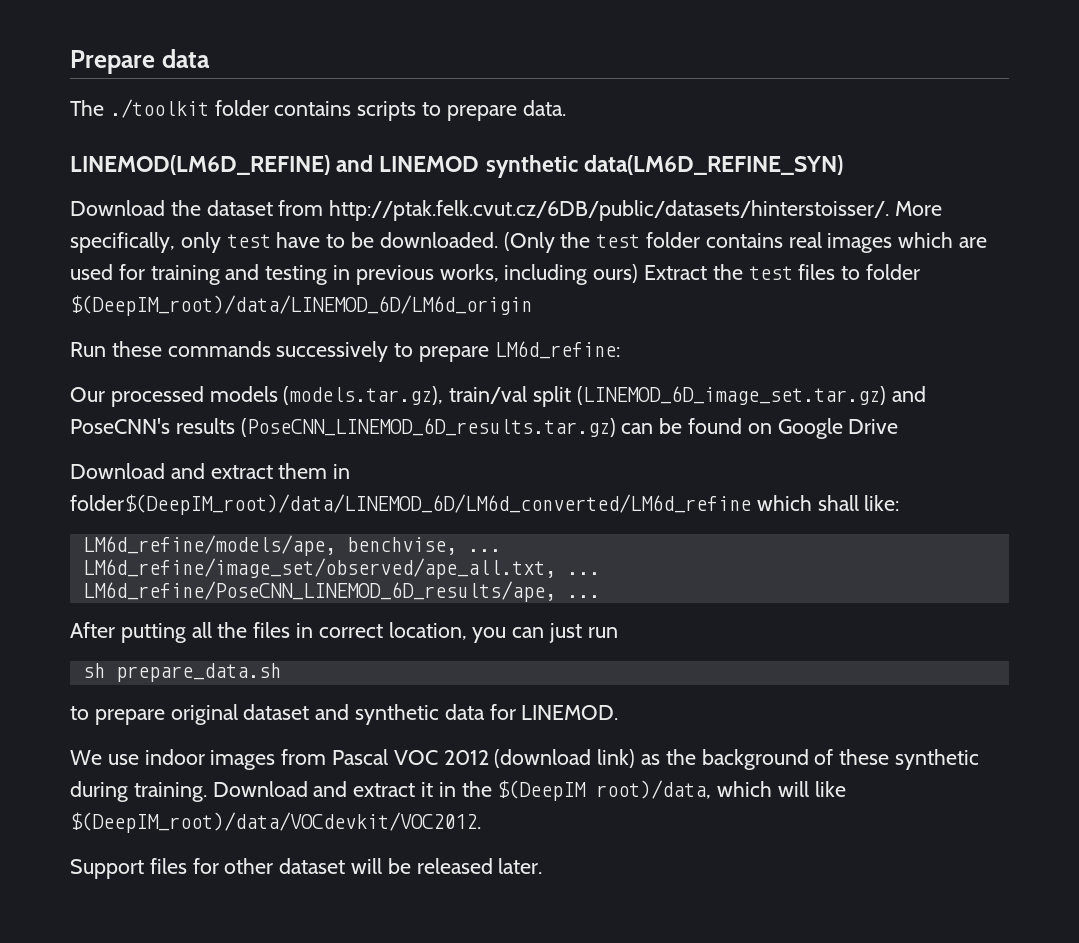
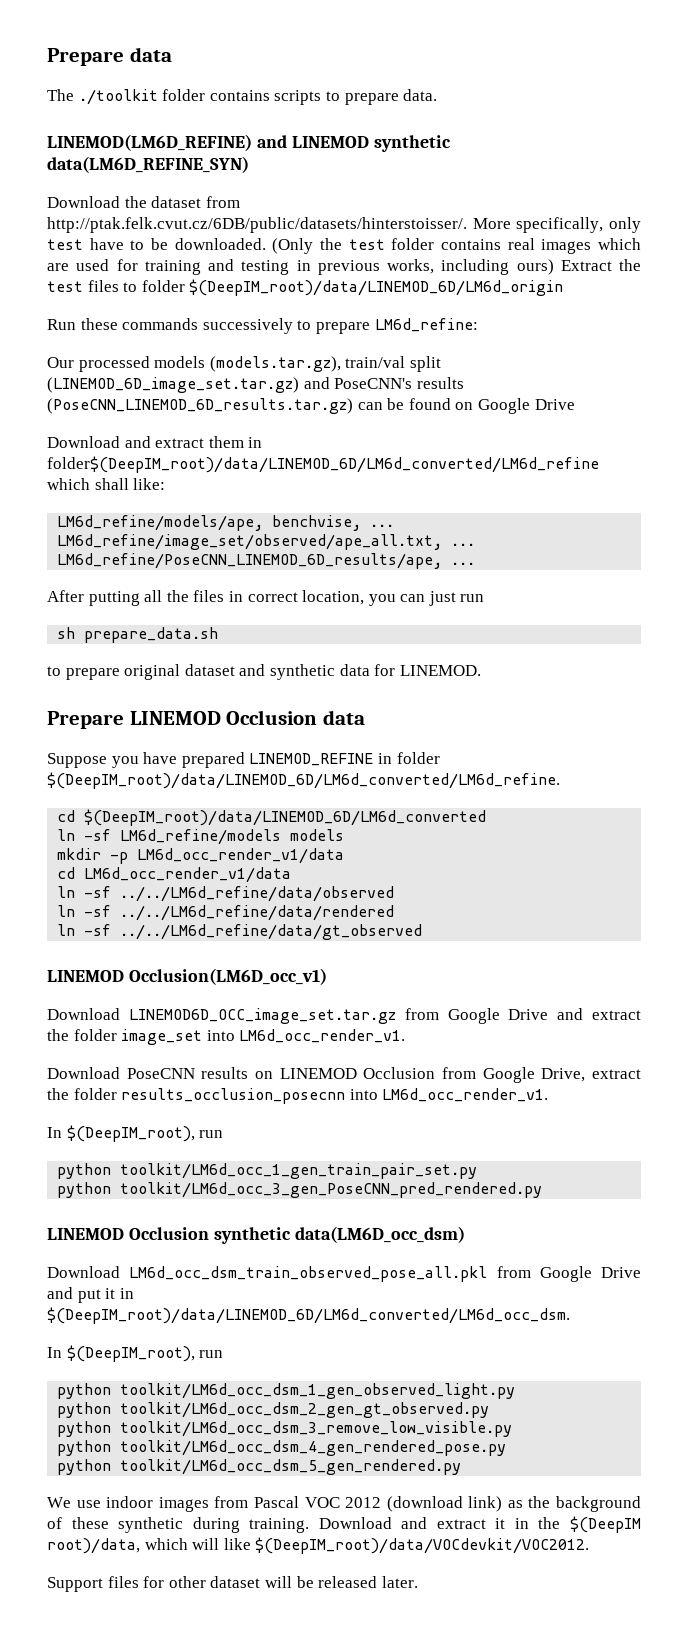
+ Prepare LINEMOD Occlusion data
+ Suppose you have prepared LINEMOD_REFINE in folder $(DeepIM_root)/data/LINEMOD_6D/LM6d_converted/LM6d_refine.
+ cd $(DeepIM_root)/data/LINEMOD_6D/LM6d_converted
+ ln -sf LM6d_refine/models models
+ mkdir -p LM6d_occ_render_v1/data
+ cd LM6d_occ_render_v1/data
+ ln -sf ../../LM6d_refine/data/observed
+ ln -sf ../../LM6d_refine/data/rendered
+ ln -sf ../../LM6d_refine/data/gt_observed
+ LINEMOD Occlusion(LM6D_occ_v1)
+ Download LINEMOD6D_OCC_image_set.tar.gz from Google Drive and extract the folder image_set into LM6d_occ_render_v1.
+ Download PoseCNN results on LINEMOD Occlusion from Google Drive, extract the folder results_occlusion_posecnn into LM6d_occ_render_v1.
+ In $(DeepIM_root), run
+ python toolkit/LM6d_occ_1_gen_train_pair_set.py
+ python toolkit/LM6d_occ_3_gen_PoseCNN_pred_rendered.py
+ LINEMOD Occlusion synthetic data(LM6D_occ_dsm)
+ Download LM6d_occ_dsm_train_observed_pose_all.pkl from Google Drive and put it in $(DeepIM_root)/data/LINEMOD_6D/LM6d_converted/LM6d_occ_dsm.
+ In $(DeepIM_root), run
+ python toolkit/LM6d_occ_dsm_1_gen_observed_light.py
+ python toolkit/LM6d_occ_dsm_2_gen_gt_observed.py
+ python toolkit/LM6d_occ_dsm_3_remove_low_visible.py
+ python toolkit/LM6d_occ_dsm_4_gen_rendered_pose.py
+ python toolkit/LM6d_occ_dsm_5_gen_rendered.py

